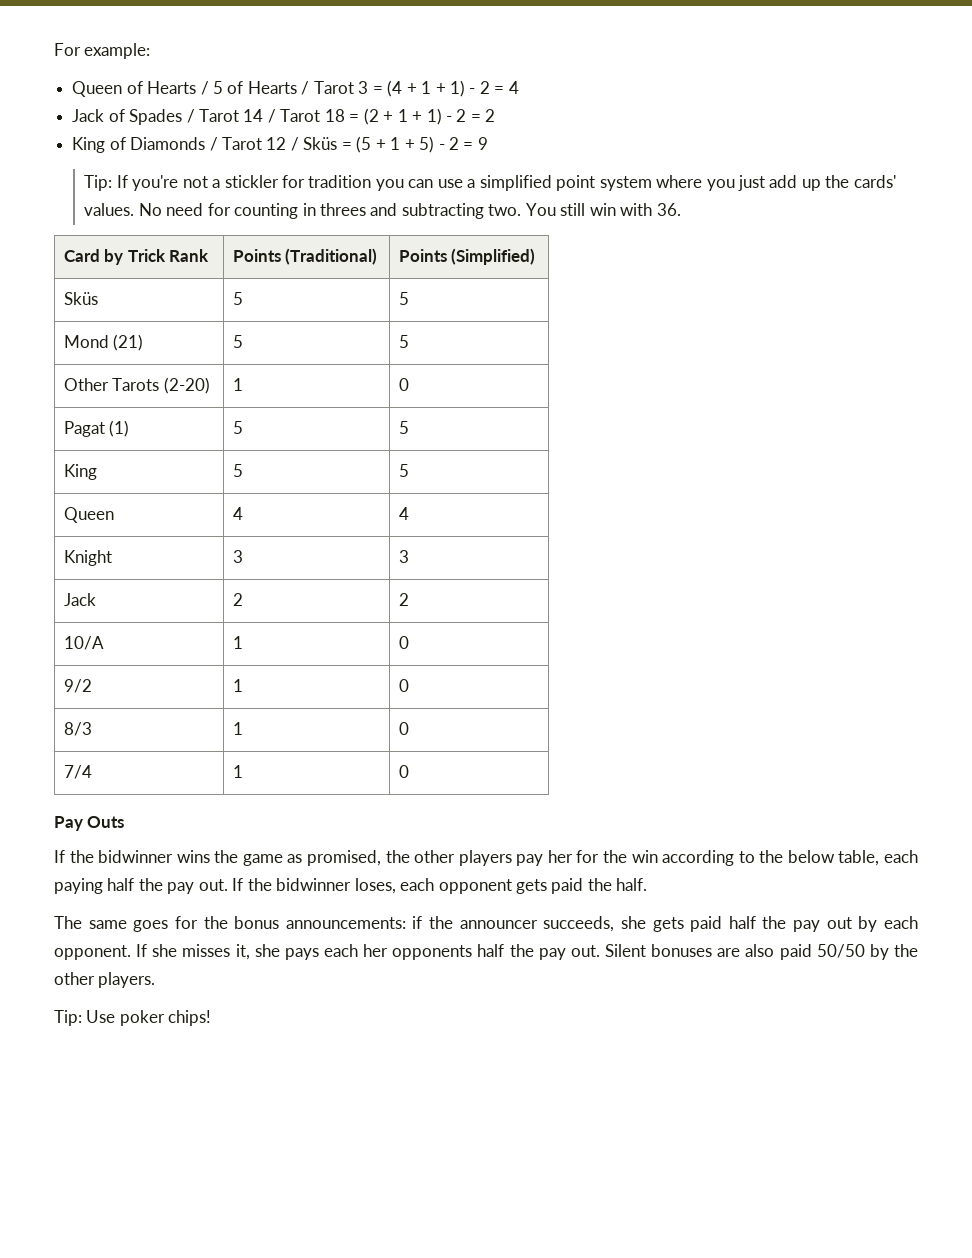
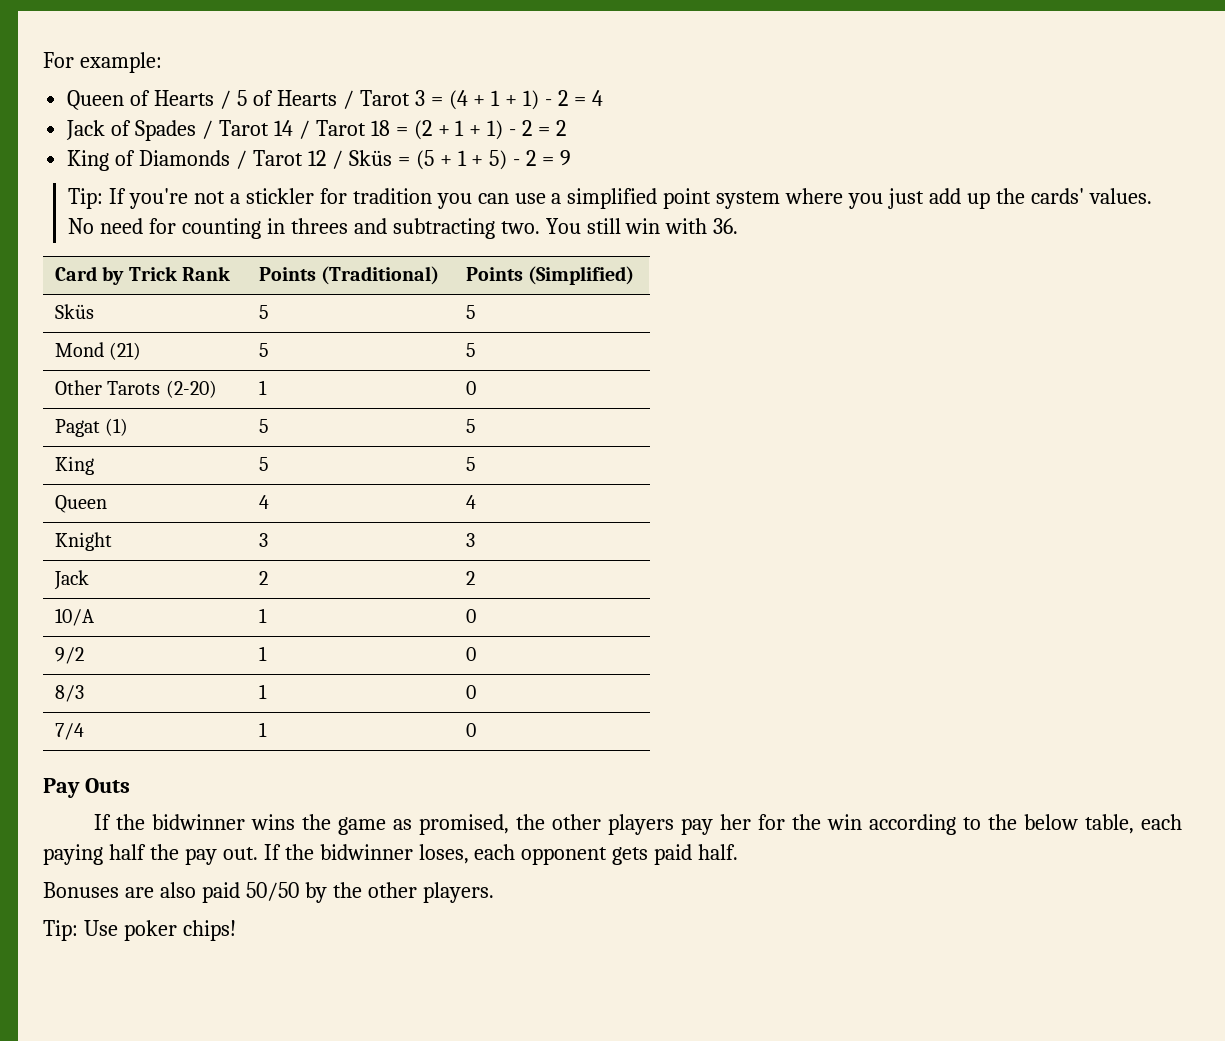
- If the bidwinner loses, each opponent gets paid the half.
+ If the bidwinner loses, each opponent gets paid half.
- The same goes for the bonus announcements: if the announcer succeeds, she gets paid half the pay out by each opponent. If she misses it, she pays each her opponents half the pay out. Silent bonuses are also paid 50/50 by the other players.
+ Bonuses are also paid 50/50 by the other players.

